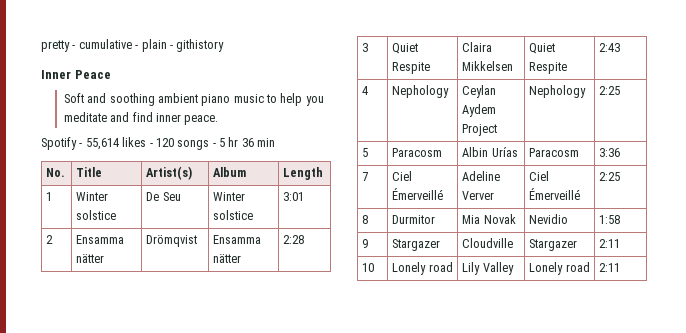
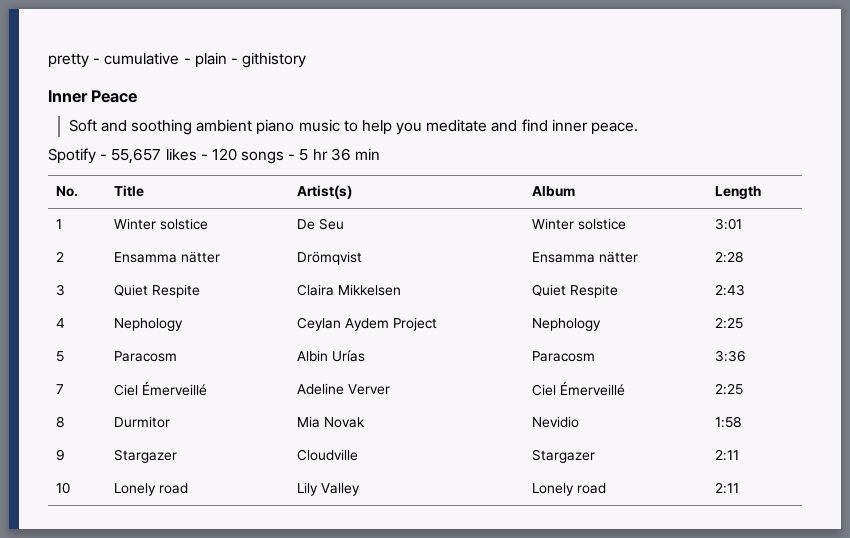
- Spotify - 55,614 likes - 120 songs - 5 hr 36 min
+ Spotify - 55,657 likes - 120 songs - 5 hr 36 min

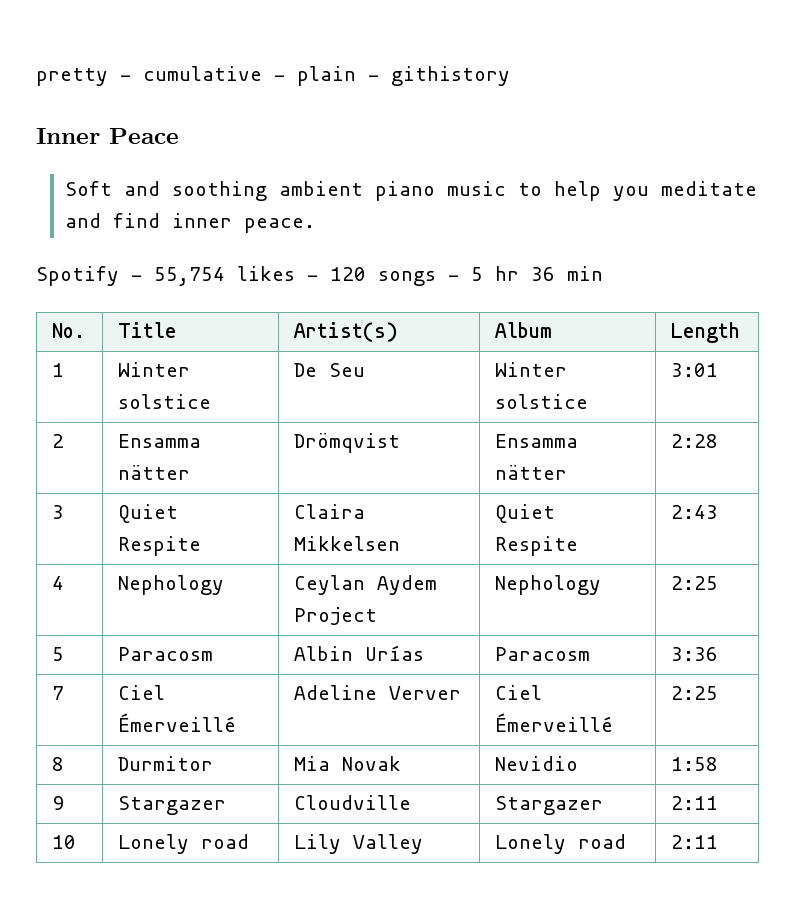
- Spotify - 55,657 likes - 120 songs - 5 hr 36 min
+ Spotify - 55,754 likes - 120 songs - 5 hr 36 min

